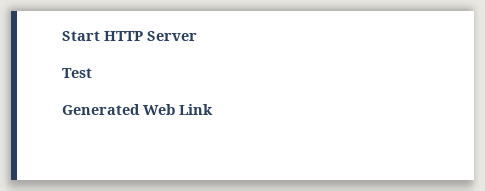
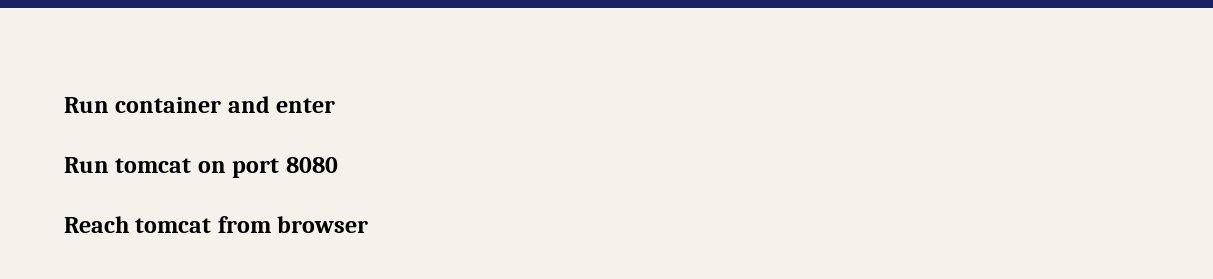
- Start HTTP Server
- Test
- Generated Web Link
+ Run container and enter
+ Run tomcat on port 8080
+ Reach tomcat from browser

